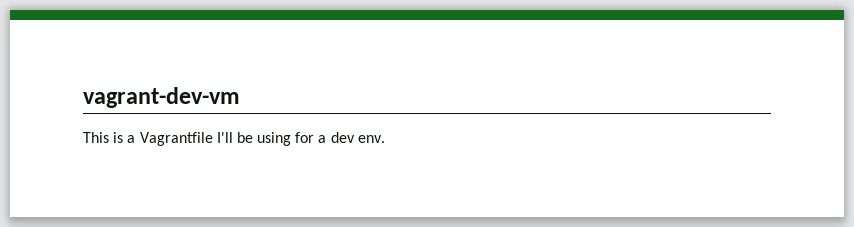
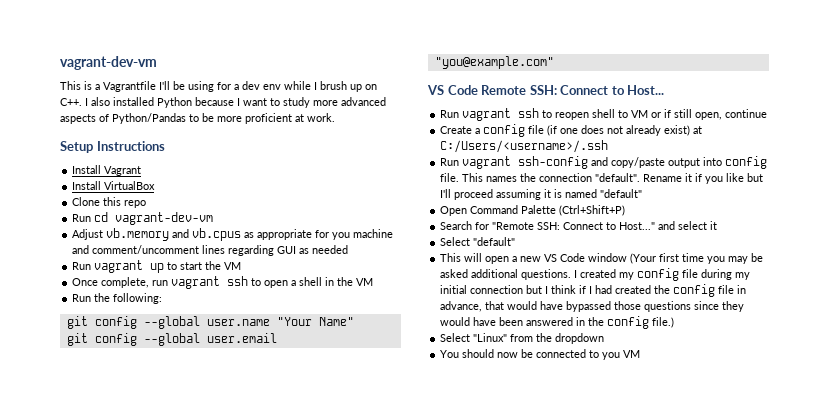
- This is a Vagrantfile I'll be using for a dev env.
+ This is a Vagrantfile I'll be using for a dev env while I brush up on C++. I also installed Python because I want to study more advanced aspects of Python/Pandas to be more proficient at work.
+ Setup Instructions
+ Install Vagrant
+ Install VirtualBox
+ Clone this repo
+ Run cd vagrant-dev-vm
+ Adjust vb.memory and vb.cpus as appropriate for you machine and comment/uncomment lines regarding GUI as needed
+ Run vagrant up to start the VM
+ Once complete, run vagrant ssh to open a shell in the VM
+ Run the following:
+ git config --global user.name "Your Name"
+ git config --global user.email "you@example.com"
+ VS Code Remote SSH: Connect to Host...
+ Run vagrant ssh to reopen shell to VM or if still open, continue
+ Create a config file (if one does not already exist) at C:/Users/<username>/.ssh
+ Run vagrant ssh-config and copy/paste output into config file. This names the connection "default". Rename it if you like but I'll proceed assuming it is named "default"
+ Open Command Palette (Ctrl+Shift+P)
+ Search for "Remote SSH: Connect to Host..." and select it
+ Select "default"
+ This will open a new VS Code window (Your first time you may be asked additional questions. I created my config file during my initial connection but I think if I had created the config file in advance, that would have bypassed those questions since they would have been answered in the config file.)
+ Select "Linux" from the dropdown
+ You should now be connected to you VM

